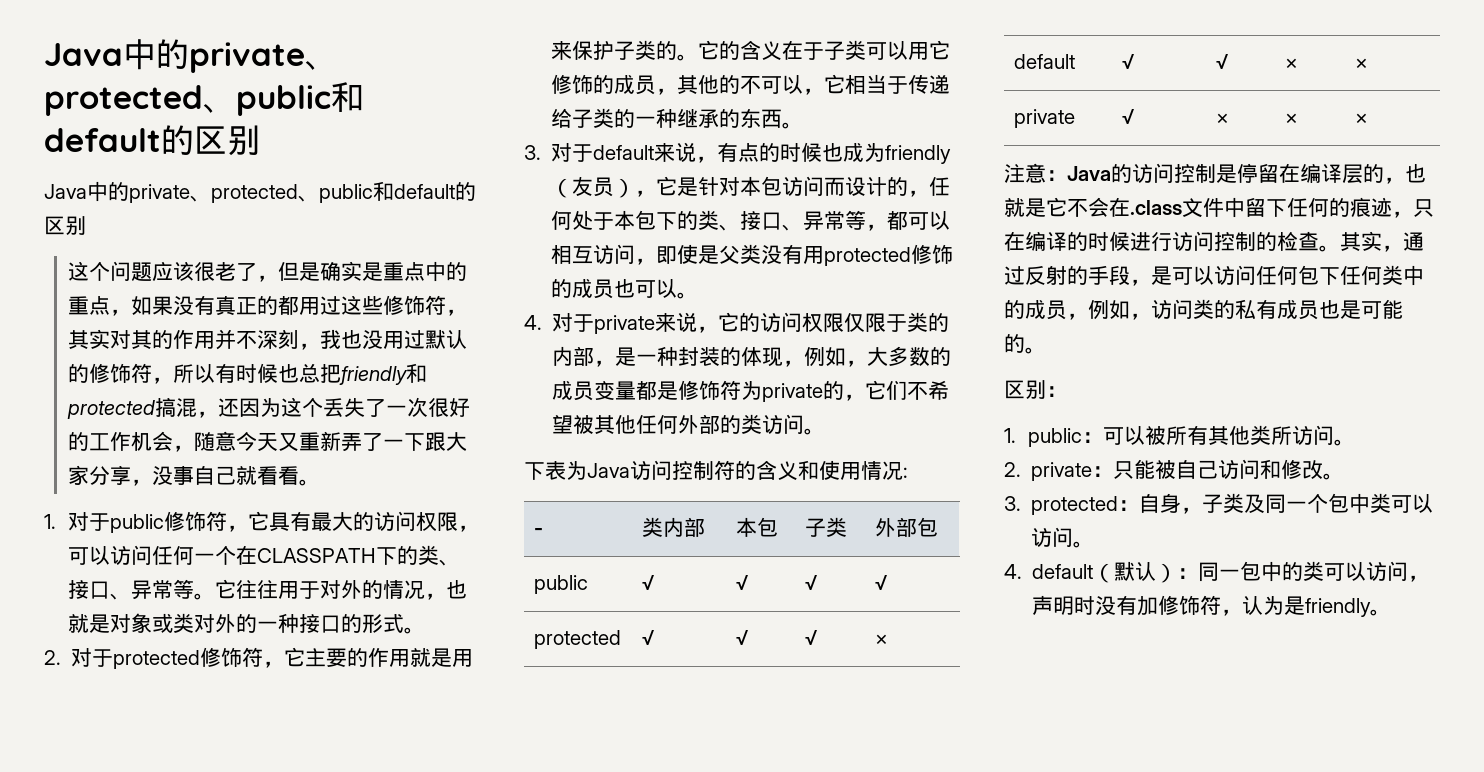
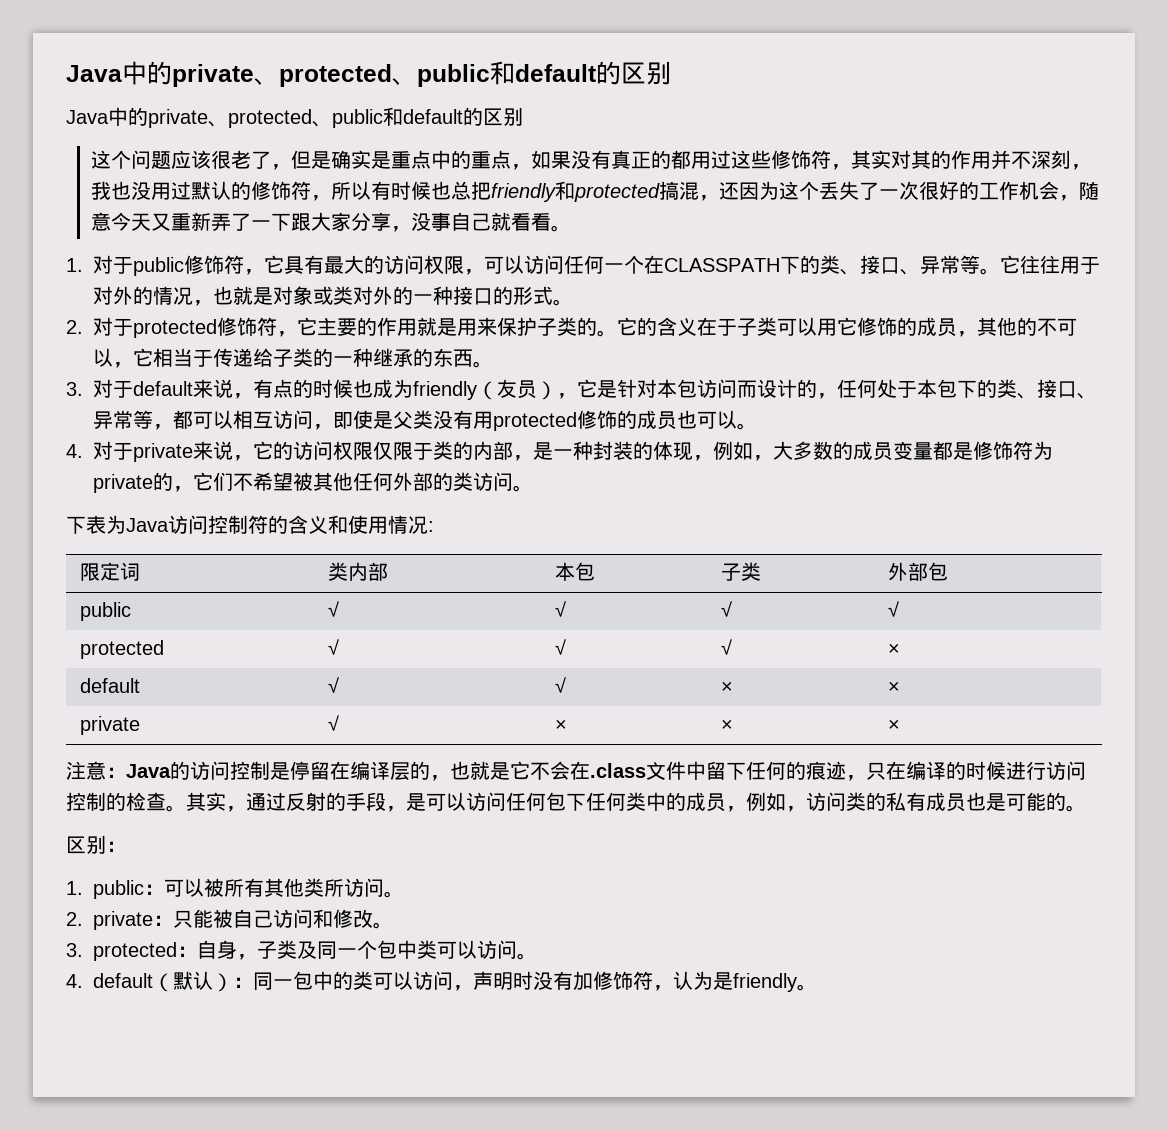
- - | 类内部 | 本包 | 子类 | 外部包
+ 限定词 | 类内部 | 本包 | 子类 | 外部包

